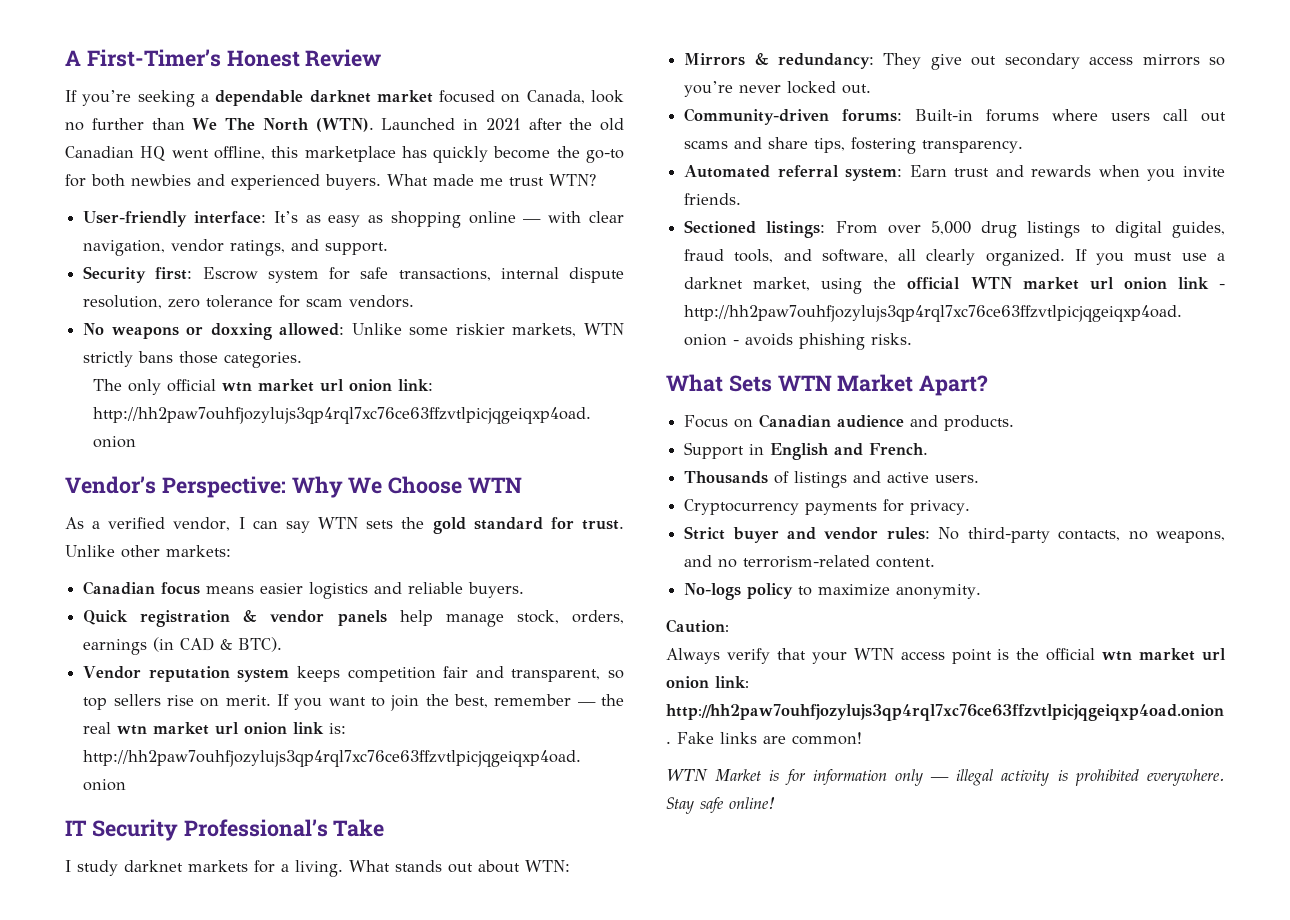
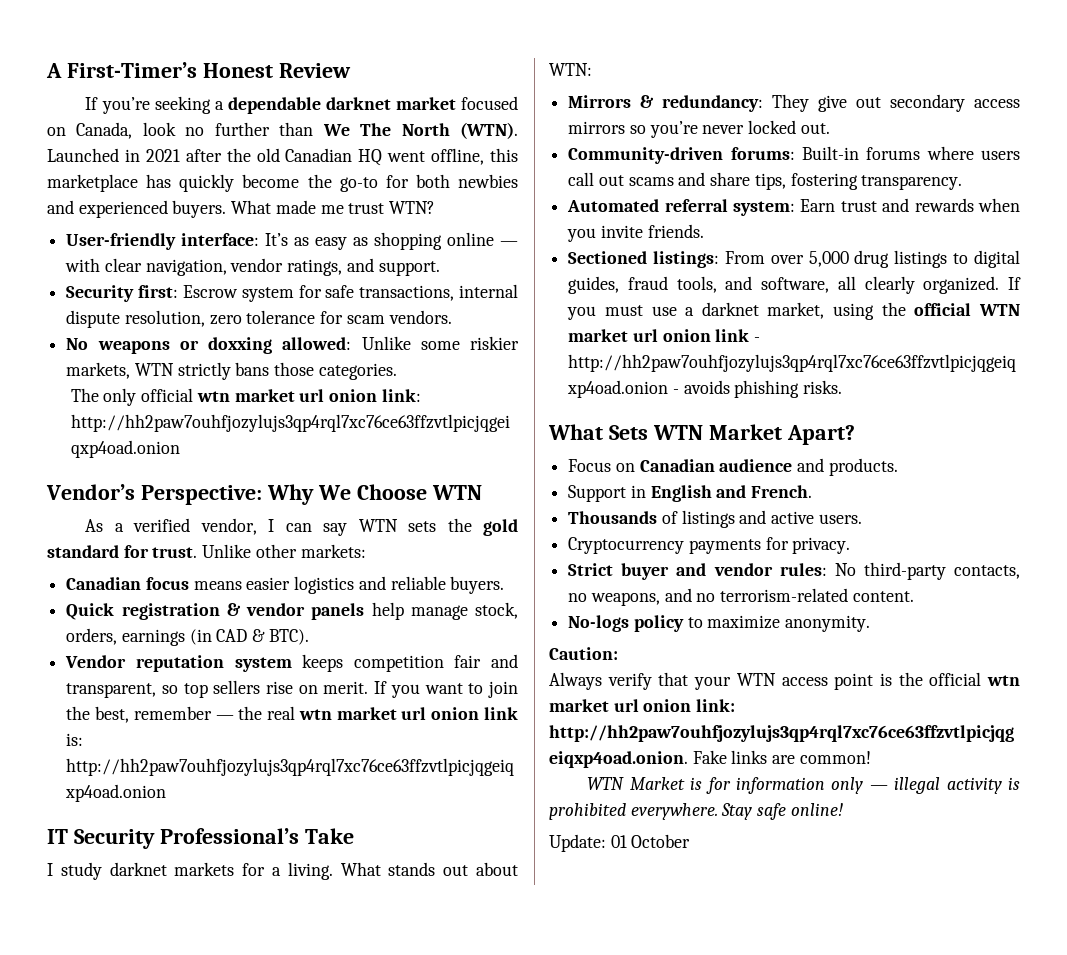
+ Update: 01 October

